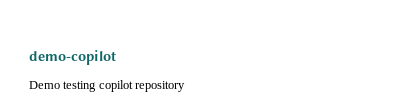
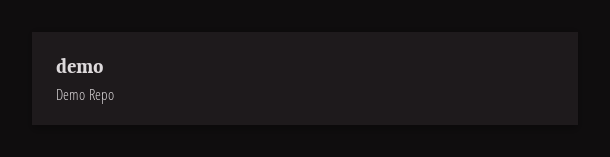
- demo-copilot
+ demo
- Demo testing copilot repository
+ Demo Repo

